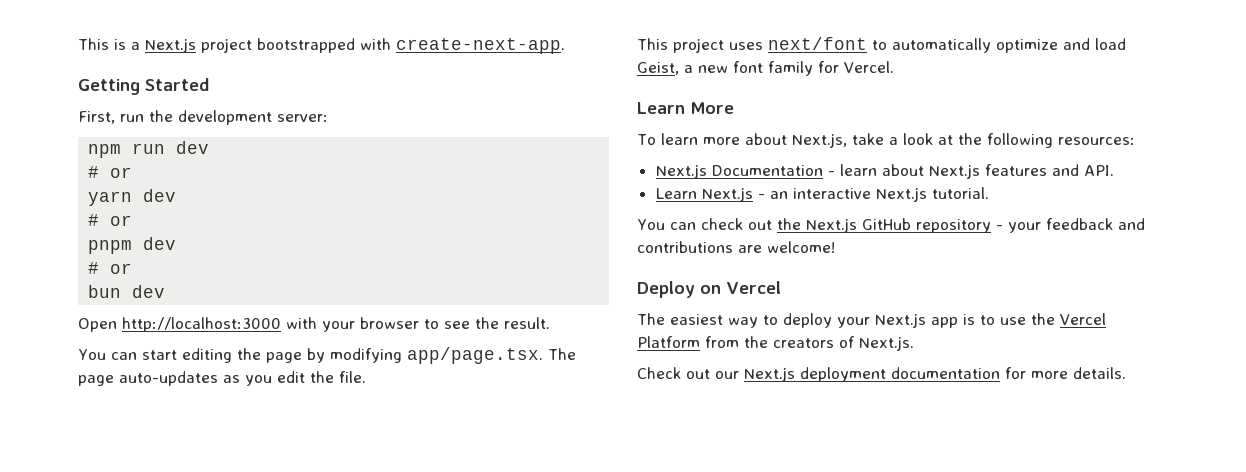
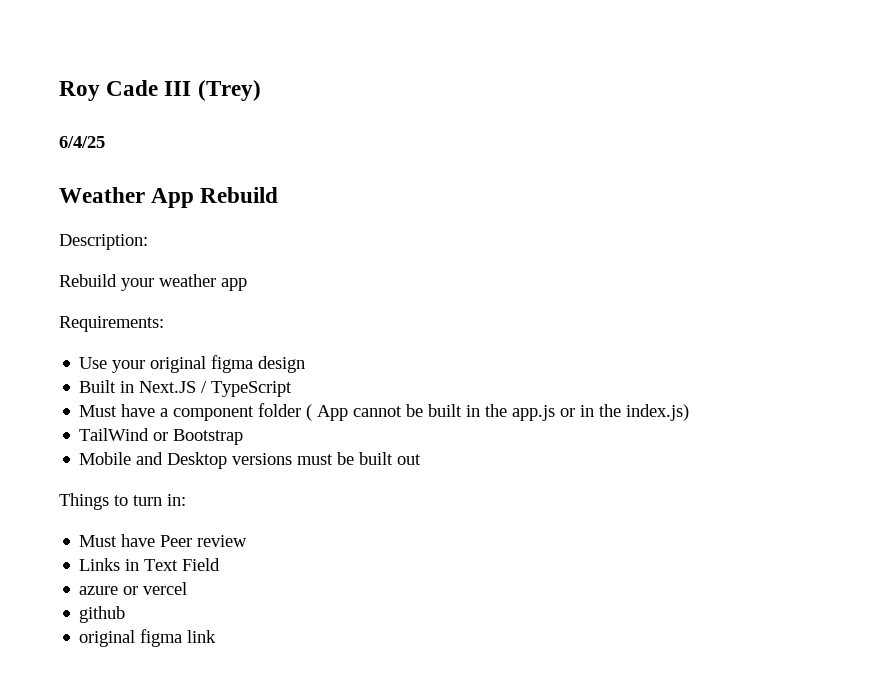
- This is a Next.js project bootstrapped with create-next-app.
- Getting Started
- First, run the development server:
- npm run dev
- # or
- yarn dev
- # or
- pnpm dev
- # or
- bun dev
- Open http://localhost:3000 with your browser to see the result.
- You can start editing the page by modifying app/page.tsx. The page auto-updates as you edit the file.
- This project uses next/font to automatically optimize and load Geist, a new font family for Vercel.
- Learn More
- To learn more about Next.js, take a look at the following resources:
- Next.js Documentation - learn about Next.js features and API.
- Learn Next.js - an interactive Next.js tutorial.
- You can check out the Next.js GitHub repository - your feedback and contributions are welcome!
- Deploy on Vercel
- The easiest way to deploy your Next.js app is to use the Vercel Platform from the creators of Next.js.
- Check out our Next.js deployment documentation for more details.
+ Roy Cade III (Trey)
+ 6/4/25
+ Weather App Rebuild
+ Description:
+ Rebuild your weather app
+ Requirements:
+ Use your original figma design
+ Built in Next.JS / TypeScript
+ Must have a component folder ( App cannot be built in the app.js or in the index.js)
+ TailWind or Bootstrap
+ Mobile and Desktop versions must be built out
+ Things to turn in:
+ Must have Peer review
+ Links in Text Field
+ azure or vercel
+ github
+ original figma link

